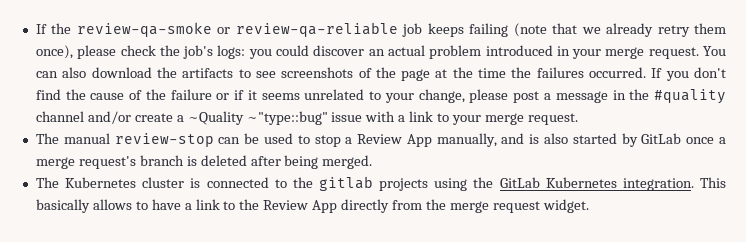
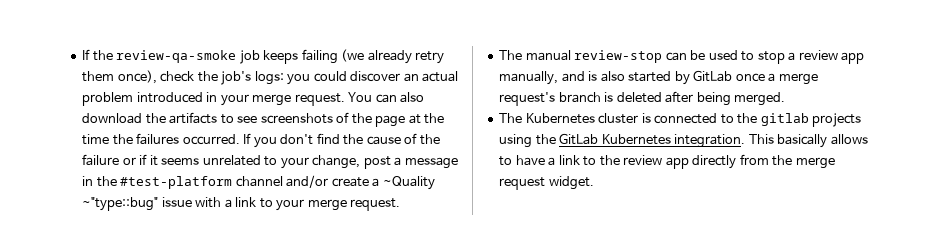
- If the review-qa-smoke or review-qa-reliable job keeps failing (note that we already retry them once), please check the job's logs: you could discover an actual problem introduced in your merge request.
+ If the review-qa-smoke job keeps failing (we already retry them once), check the job's logs: you could discover an actual problem introduced in your merge request.
- If you don't find the cause of the failure or if it seems unrelated to your change, please post a message in the #quality channel and/or create a ~Quality ~"type::bug" issue with a link to your merge request.
+ If you don't find the cause of the failure or if it seems unrelated to your change, post a message in the #test-platform channel and/or create a ~Quality ~"type::bug" issue with a link to your merge request.
- The manual review-stop can be used to stop a Review App manually, and is also started by GitLab once a merge request's branch is deleted after being merged.
+ The manual review-stop can be used to stop a review app manually, and is also started by GitLab once a merge request's branch is deleted after being merged.
- This basically allows to have a link to the Review App directly from the merge request widget.
+ This basically allows to have a link to the review app directly from the merge request widget.

